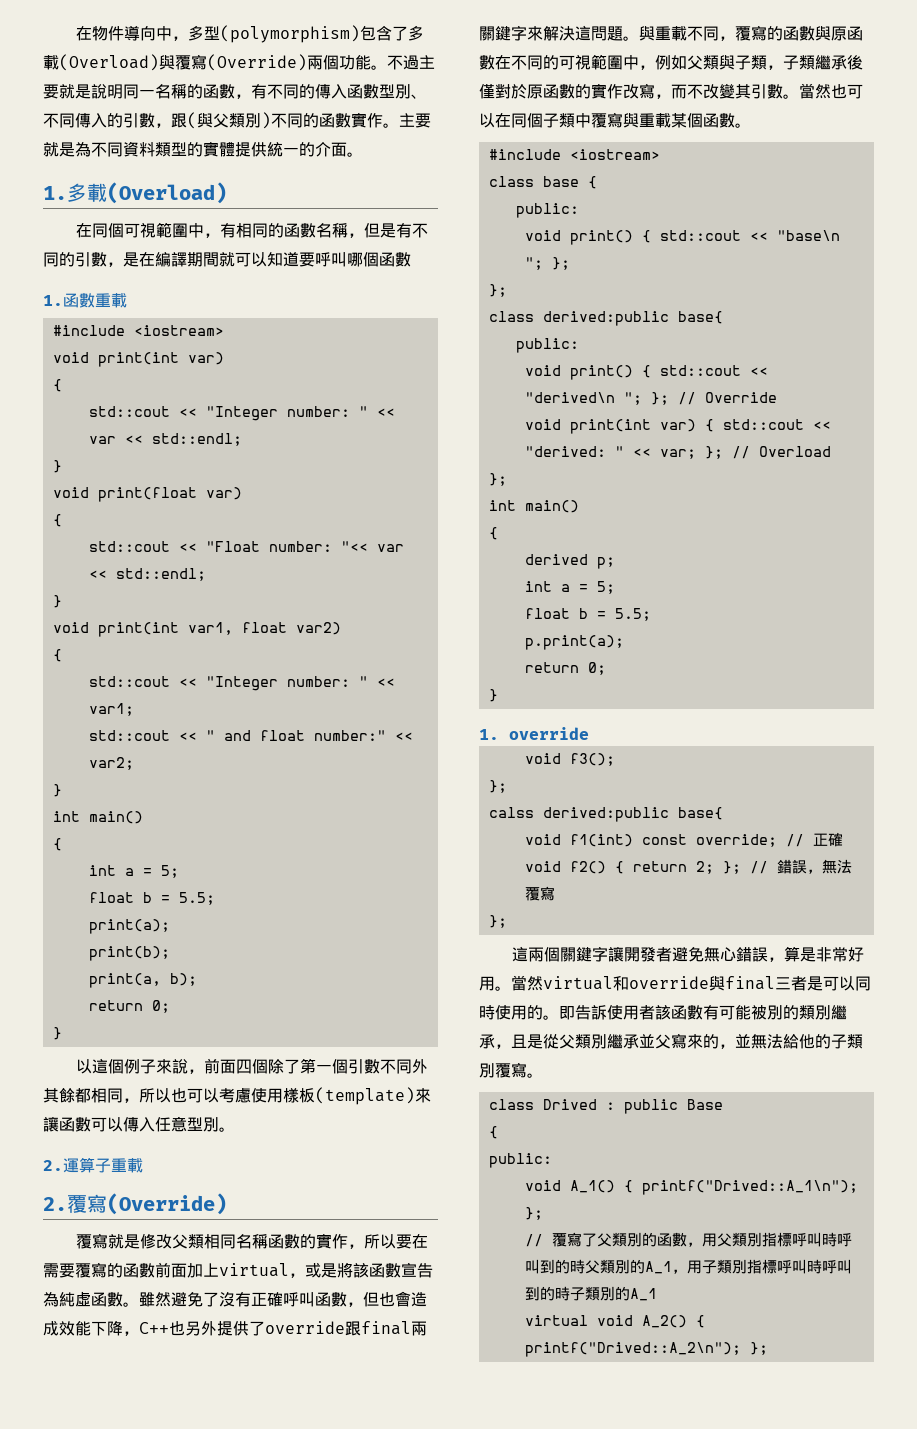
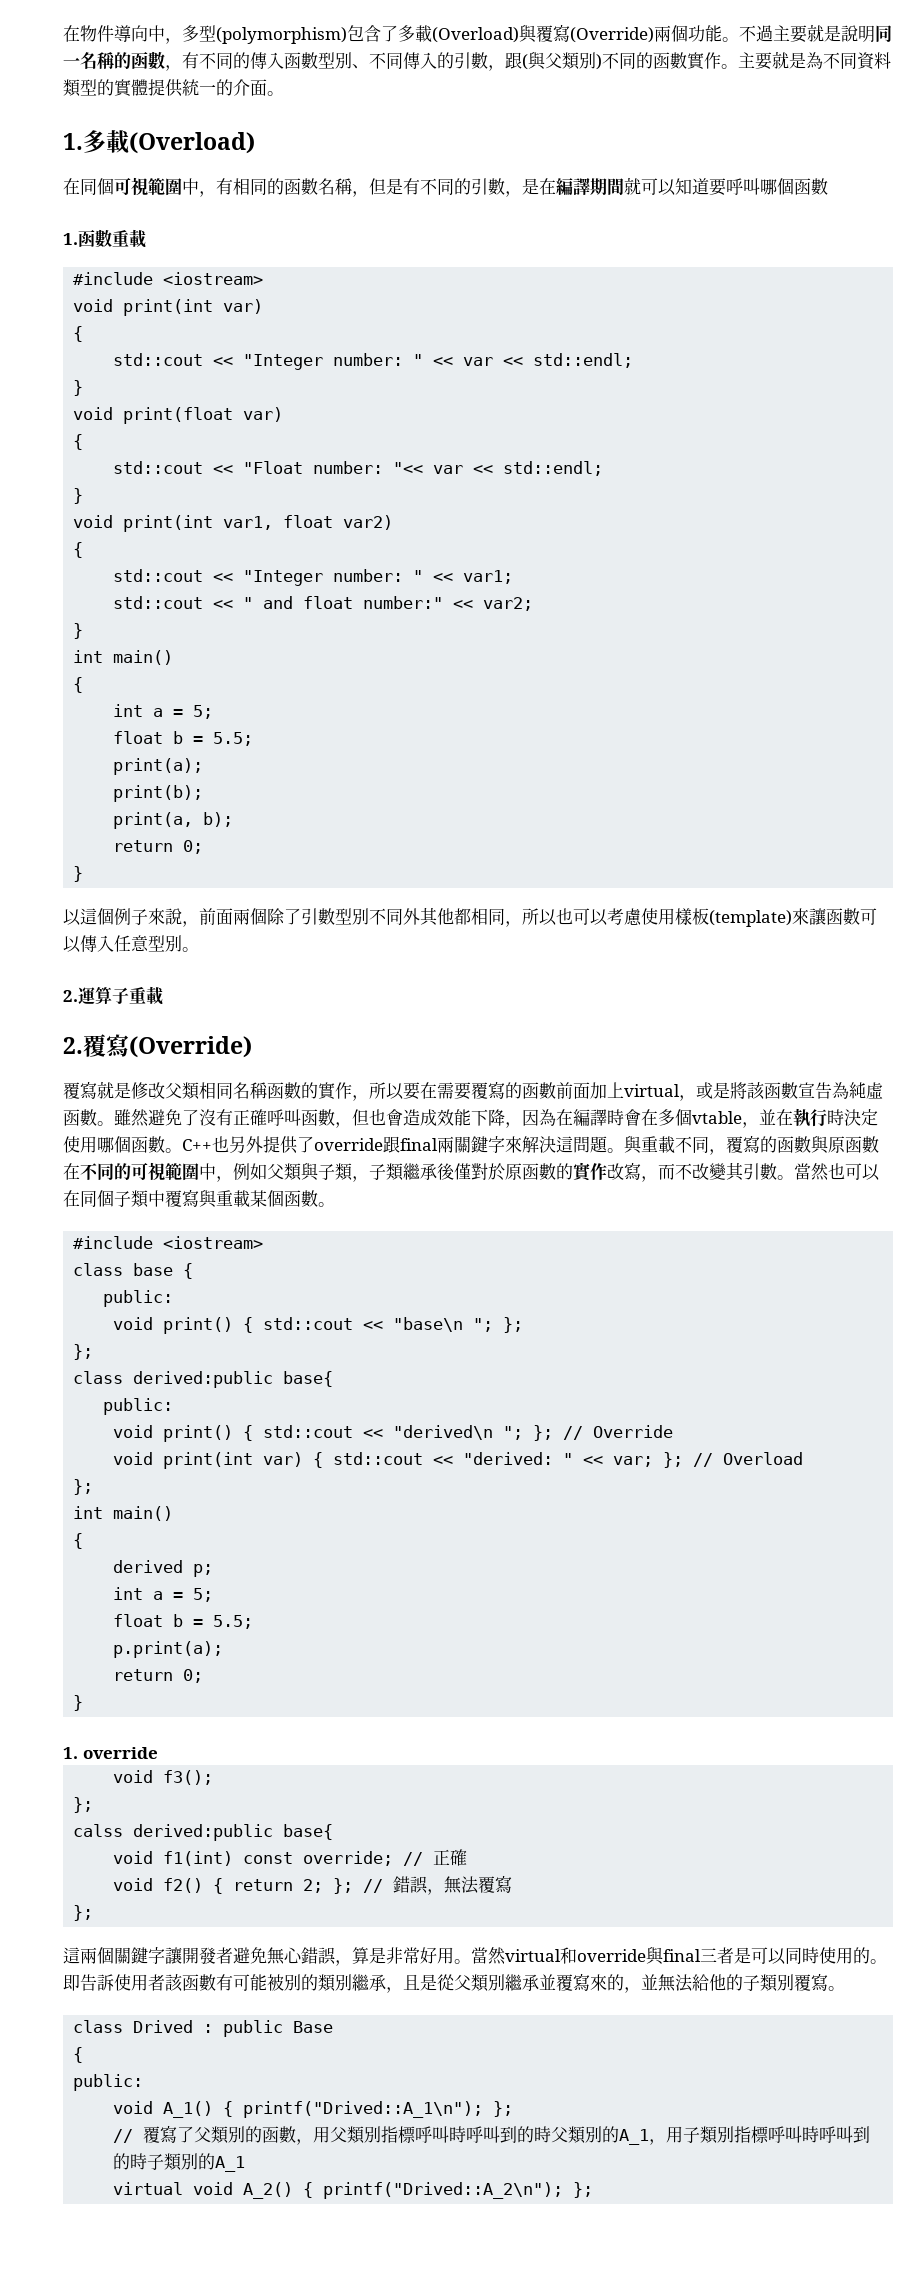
- 以這個例子來說，前面四個除了第一個引數不同外其餘都相同，所以也可以考慮使用樣板(template)來讓函數可以傳入任意型別。
+ 以這個例子來說，前面兩個除了引數型別不同外其他都相同，所以也可以考慮使用樣板(template)來讓函數可以傳入任意型別。
- 雖然避免了沒有正確呼叫函數，但也會造成效能下降，C++也另外提供了override跟final兩關鍵字來解決這問題。
+ 雖然避免了沒有正確呼叫函數，但也會造成效能下降，因為在編譯時會在多個vtable，並在執行時決定使用哪個函數。C++也另外提供了override跟final兩關鍵字來解決這問題。
- 即告訴使用者該函數有可能被別的類別繼承，且是從父類別繼承並父寫來的，並無法給他的子類別覆寫。
+ 即告訴使用者該函數有可能被別的類別繼承，且是從父類別繼承並覆寫來的，並無法給他的子類別覆寫。

